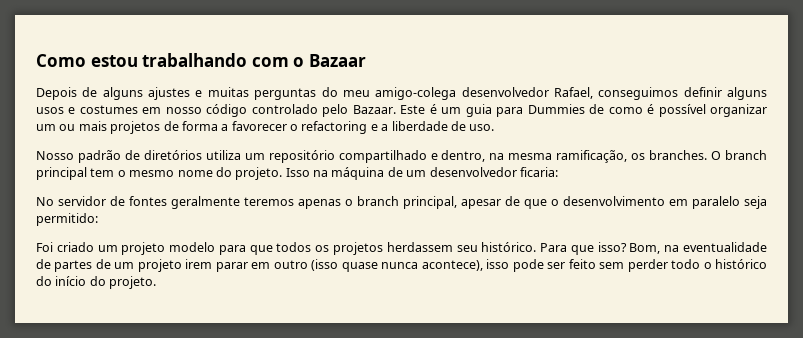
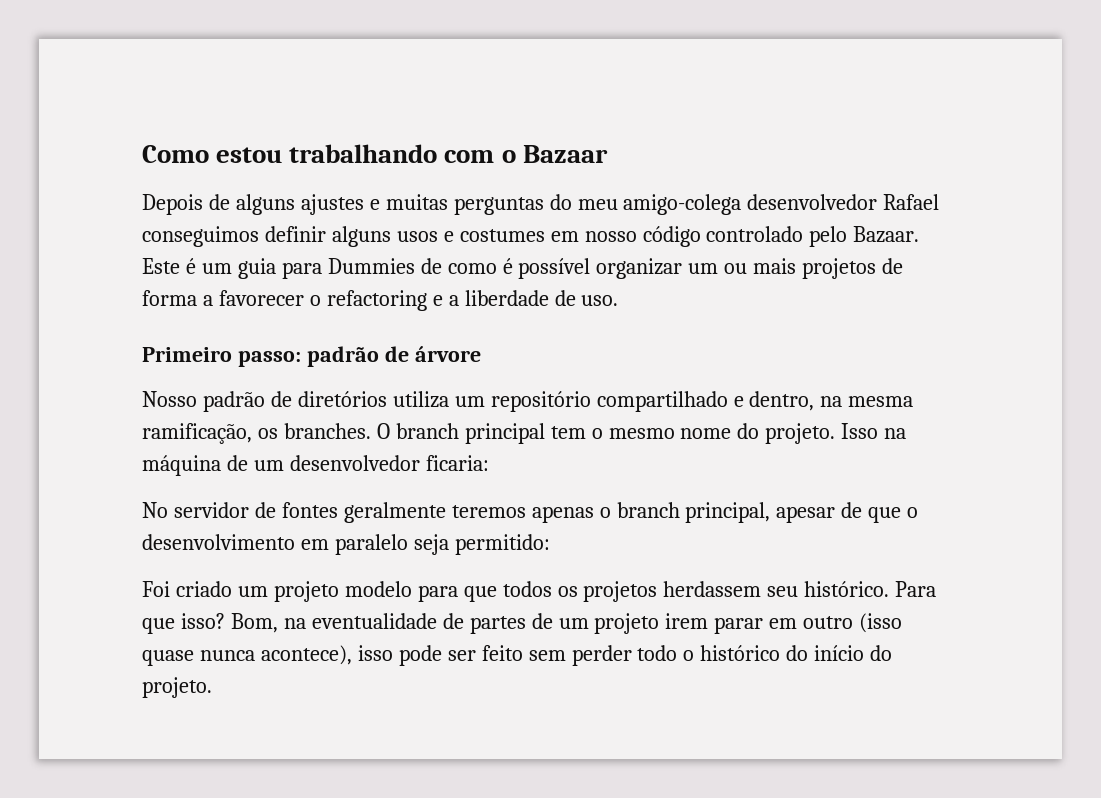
- Depois de alguns ajustes e muitas perguntas do meu amigo-colega desenvolvedor Rafael, conseguimos definir alguns usos e costumes em nosso código controlado pelo Bazaar.
+ Depois de alguns ajustes e muitas perguntas do meu amigo-colega desenvolvedor Rafael conseguimos definir alguns usos e costumes em nosso código controlado pelo Bazaar.
+ Primeiro passo: padrão de árvore

